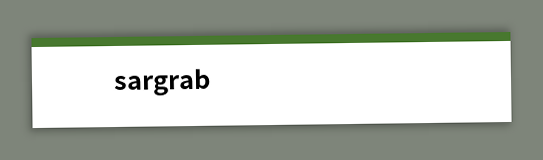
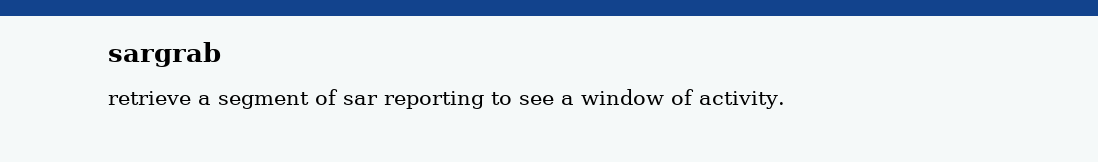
+ retrieve a segment of sar reporting to see a window of activity.

